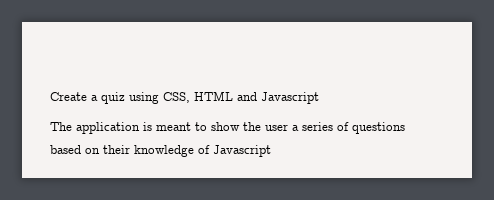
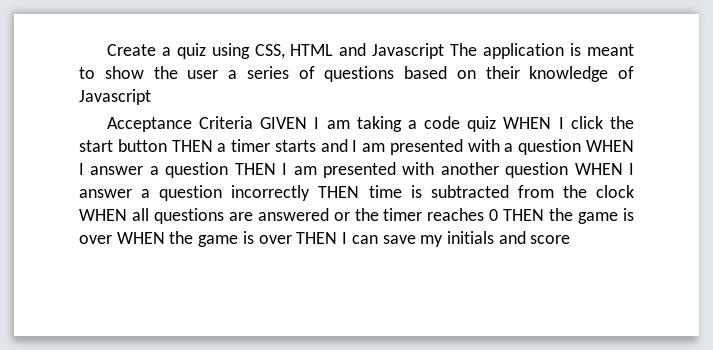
- Create a quiz using CSS, HTML and Javascript
- The application is meant to show the user a series of questions based on their knowledge of Javascript
+ Create a quiz using CSS, HTML and Javascript The application is meant to show the user a series of questions based on their knowledge of Javascript
+ Acceptance Criteria GIVEN I am taking a code quiz WHEN I click the start button THEN a timer starts and I am presented with a question WHEN I answer a question THEN I am presented with another question WHEN I answer a question incorrectly THEN time is subtracted from the clock WHEN all questions are answered or the timer reaches 0 THEN the game is over WHEN the game is over THEN I can save my initials and score

